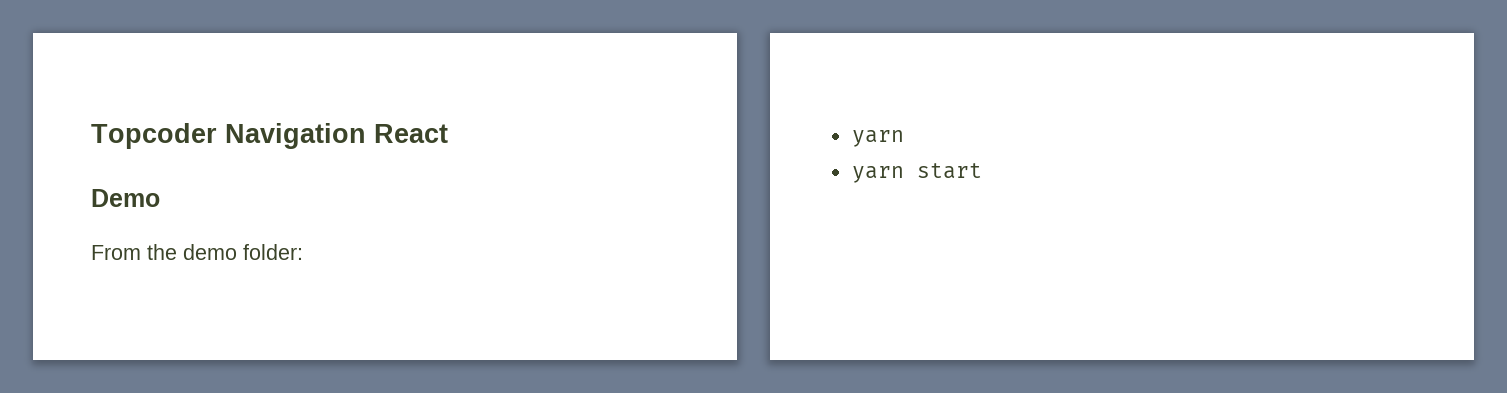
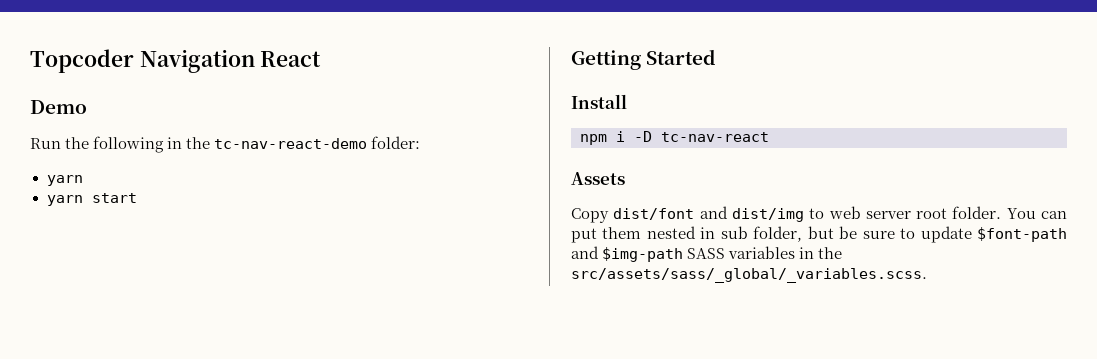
- From the demo folder:
+ Run the following in the tc-nav-react-demo folder:
  yarn
  yarn start
+ Getting Started
+ Install
+ npm i -D tc-nav-react
+ Assets
+ Copy dist/font and dist/img to web server root folder. You can put them nested in sub folder, but be sure to update $font-path and $img-path SASS variables in the src/assets/sass/_global/_variables.scss.

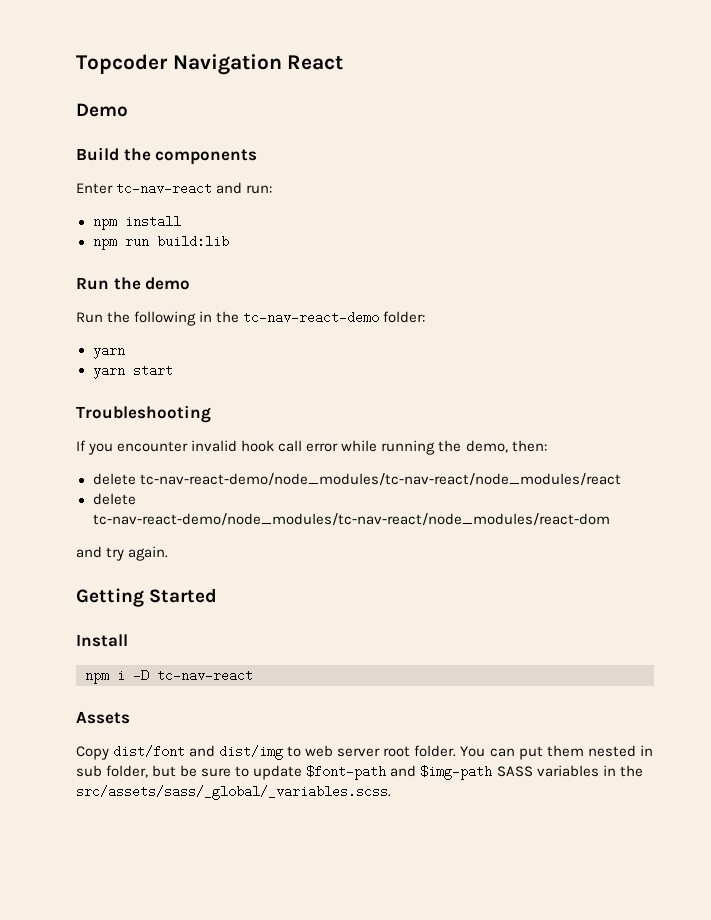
+ Build the components
+ Enter tc-nav-react and run:
+ npm install
+ npm run build:lib
+ Run the demo
+ Troubleshooting
+ If you encounter invalid hook call error while running the demo, then:
+ delete tc-nav-react-demo/node_modules/tc-nav-react/node_modules/react
+ delete tc-nav-react-demo/node_modules/tc-nav-react/node_modules/react-dom
+ and try again.

